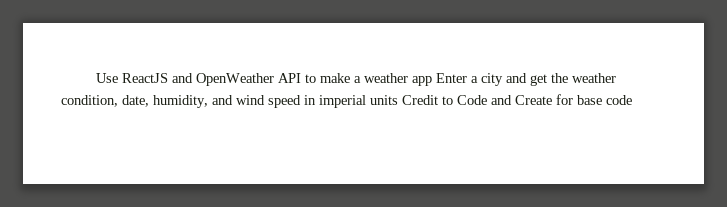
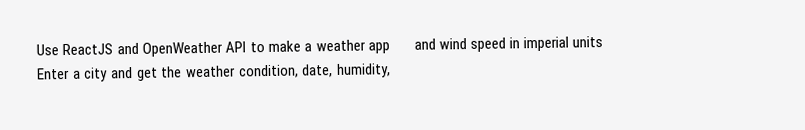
- Use ReactJS and OpenWeather API to make a weather app Enter a city and get the weather condition, date, humidity, and wind speed in imperial units Credit to Code and Create for base code
+ Use ReactJS and OpenWeather API to make a weather app Enter a city and get the weather condition, date, humidity, and wind speed in imperial units

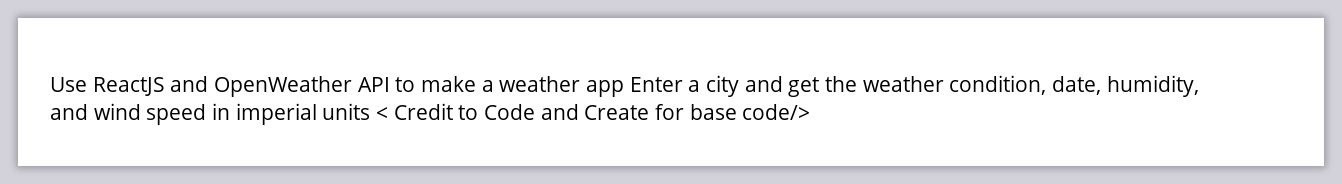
- Use ReactJS and OpenWeather API to make a weather app Enter a city and get the weather condition, date, humidity, and wind speed in imperial units
+ Use ReactJS and OpenWeather API to make a weather app Enter a city and get the weather condition, date, humidity, and wind speed in imperial units < Credit to Code and Create for base code/>

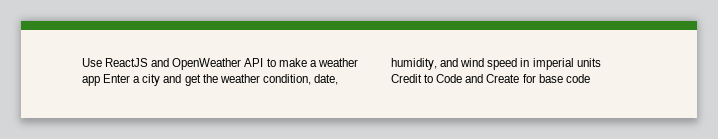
- Use ReactJS and OpenWeather API to make a weather app Enter a city and get the weather condition, date, humidity, and wind speed in imperial units < Credit to Code and Create for base code/>
+ Use ReactJS and OpenWeather API to make a weather app Enter a city and get the weather condition, date, humidity, and wind speed in imperial units
+ Credit to Code and Create for base code

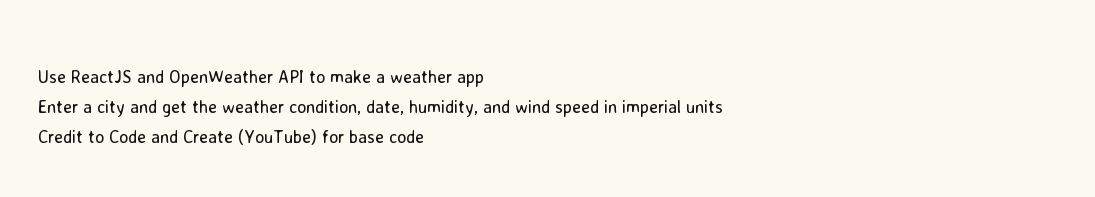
- Use ReactJS and OpenWeather API to make a weather app Enter a city and get the weather condition, date, humidity, and wind speed in imperial units
+ Use ReactJS and OpenWeather API to make a weather app
+ Enter a city and get the weather condition, date, humidity, and wind speed in imperial units
- Credit to Code and Create for base code
+ Credit to Code and Create (YouTube) for base code

